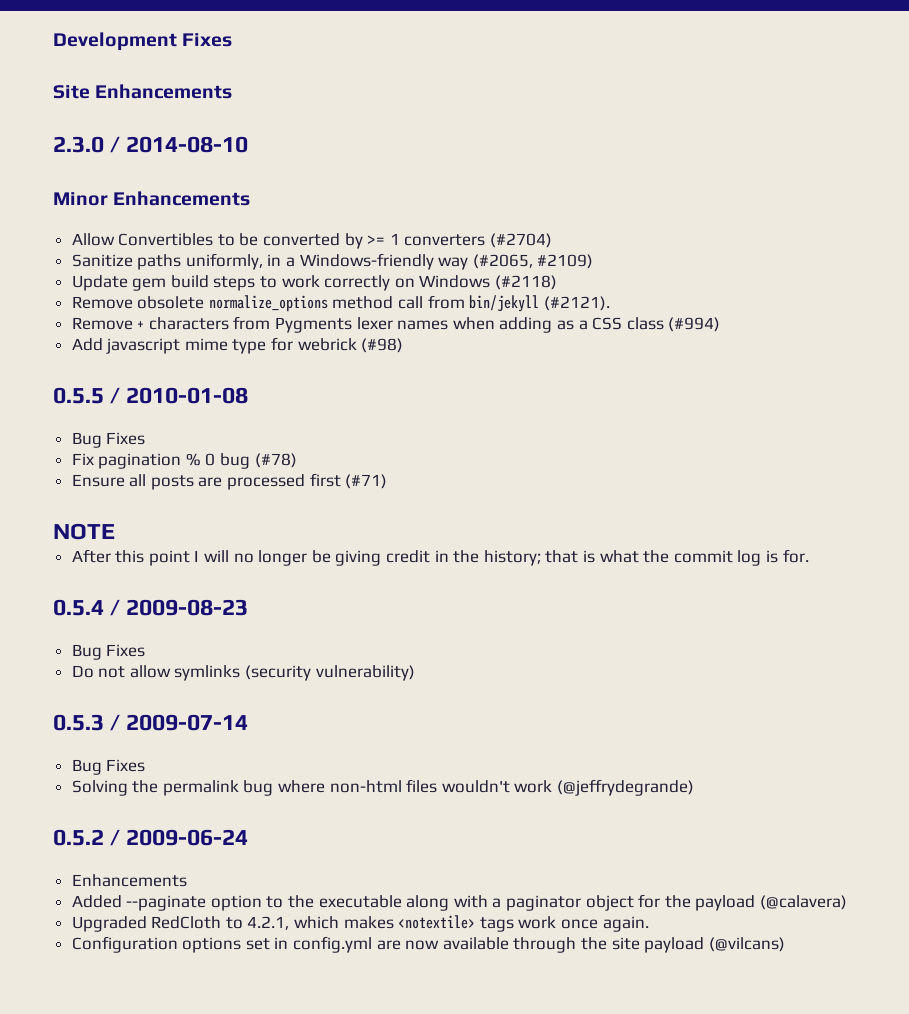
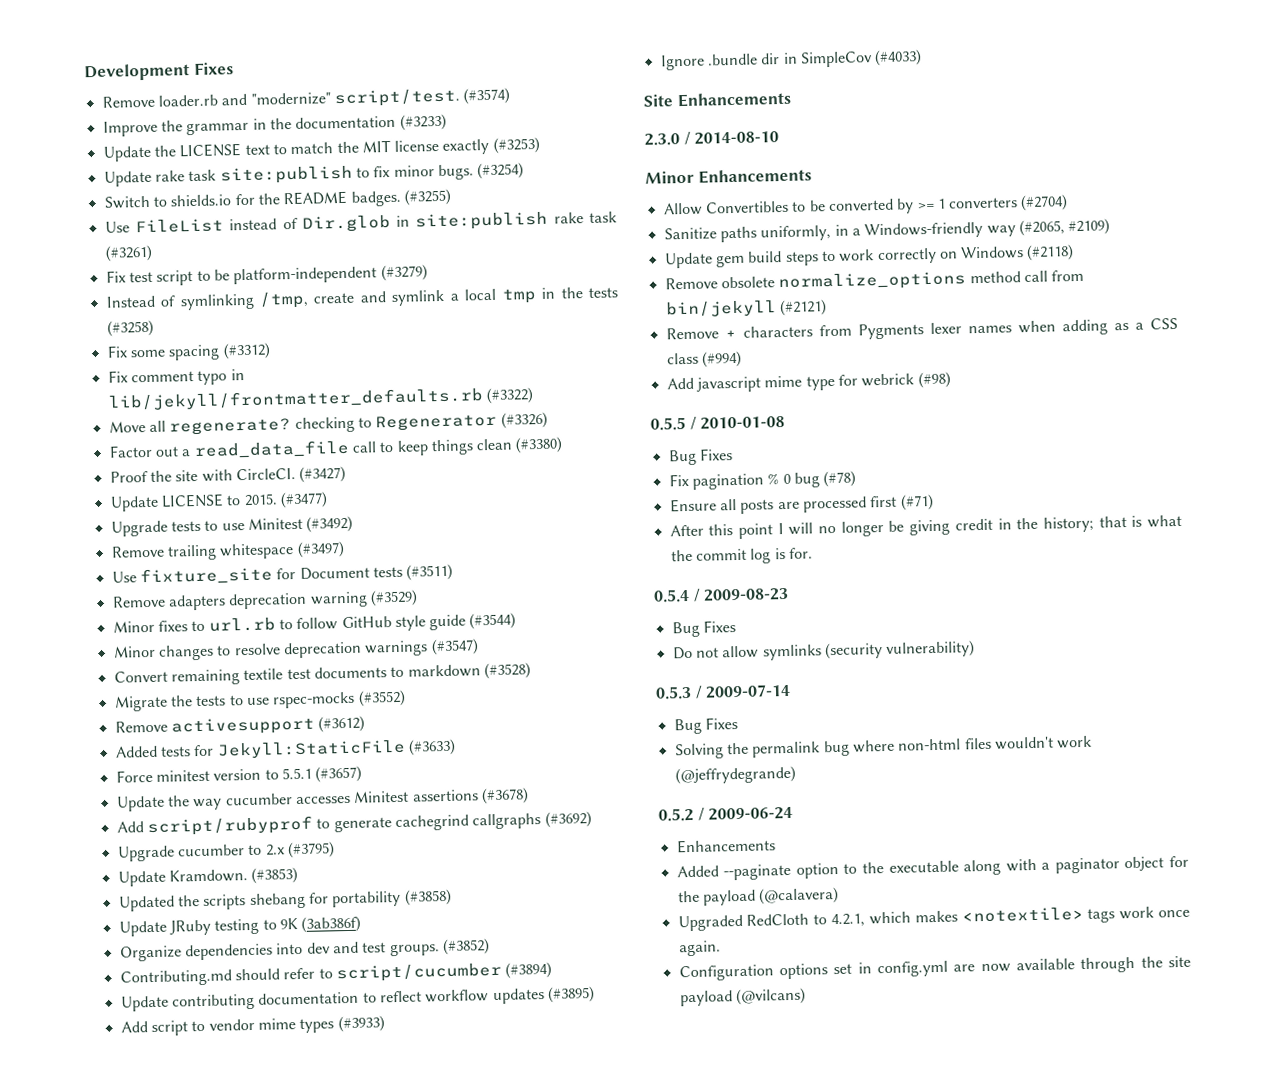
+ Remove loader.rb and "modernize" script/test. (#3574)
+ Improve the grammar in the documentation (#3233)
+ Update the LICENSE text to match the MIT license exactly (#3253)
+ Update rake task site:publish to fix minor bugs. (#3254)
+ Switch to shields.io for the README badges. (#3255)
+ Use FileList instead of Dir.glob in site:publish rake task (#3261)
+ Fix test script to be platform-independent (#3279)
+ Instead of symlinking /tmp, create and symlink a local tmp in the tests (#3258)
+ Fix some spacing (#3312)
+ Fix comment typo in lib/jekyll/frontmatter_defaults.rb (#3322)
+ Move all regenerate? checking to Regenerator (#3326)
+ Factor out a read_data_file call to keep things clean (#3380)
+ Proof the site with CircleCI. (#3427)
+ Update LICENSE to 2015. (#3477)
+ Upgrade tests to use Minitest (#3492)
+ Remove trailing whitespace (#3497)
+ Use fixture_site for Document tests (#3511)
+ Remove adapters deprecation warning (#3529)
+ Minor fixes to url.rb to follow GitHub style guide (#3544)
+ Minor changes to resolve deprecation warnings (#3547)
+ Convert remaining textile test documents to markdown (#3528)
+ Migrate the tests to use rspec-mocks (#3552)
+ Remove activesupport (#3612)
+ Added tests for Jekyll:StaticFile (#3633)
+ Force minitest version to 5.5.1 (#3657)
+ Update the way cucumber accesses Minitest assertions (#3678)
+ Add script/rubyprof to generate cachegrind callgraphs (#3692)
+ Upgrade cucumber to 2.x (#3795)
+ Update Kramdown. (#3853)
+ Updated the scripts shebang for portability (#3858)
+ Update JRuby testing to 9K (3ab386f)
+ Organize dependencies into dev and test groups. (#3852)
+ Contributing.md should refer to script/cucumber (#3894)
+ Update contributing documentation to reflect workflow updates (#3895)
+ Add script to vendor mime types (#3933)
+ Ignore .bundle dir in SimpleCov (#4033)
- Remove obsolete normalize_options method call from bin/jekyll (#2121).
+ Remove obsolete normalize_options method call from bin/jekyll (#2121)
- NOTE

